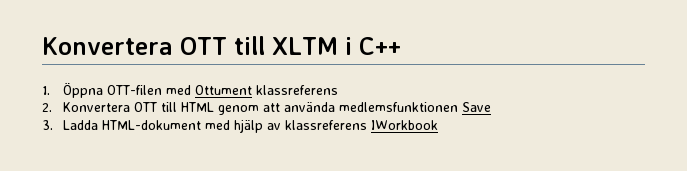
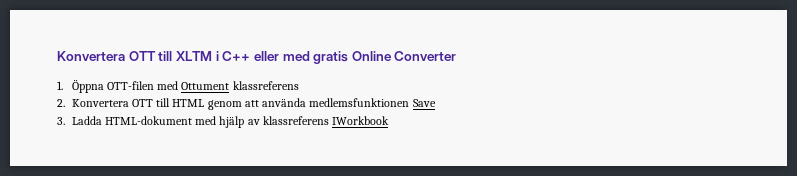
- Konvertera OTT till XLTM i C++
+ Konvertera OTT till XLTM i C++ eller med gratis Online Converter

